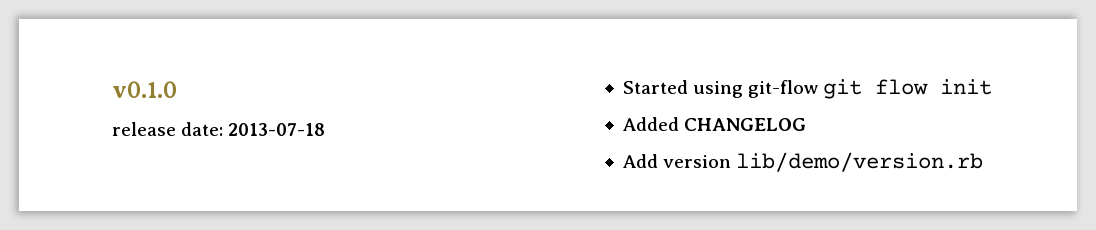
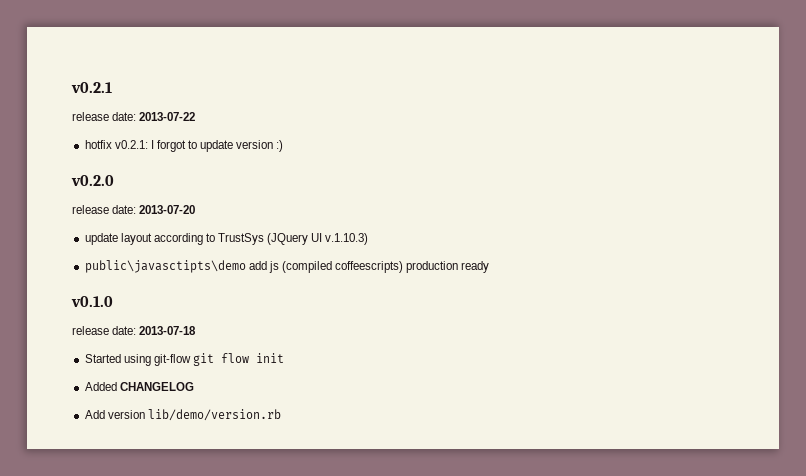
+ v0.2.1
+ release date: 2013-07-22
+ hotfix v0.2.1: I forgot to update version :)
+ v0.2.0
+ release date: 2013-07-20
+ update layout according to TrustSys (JQuery UI v.1.10.3)
+ public\javasctipts\demo add js (compiled coffeescripts) production ready

